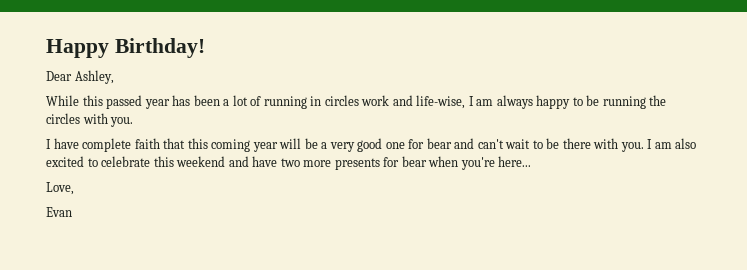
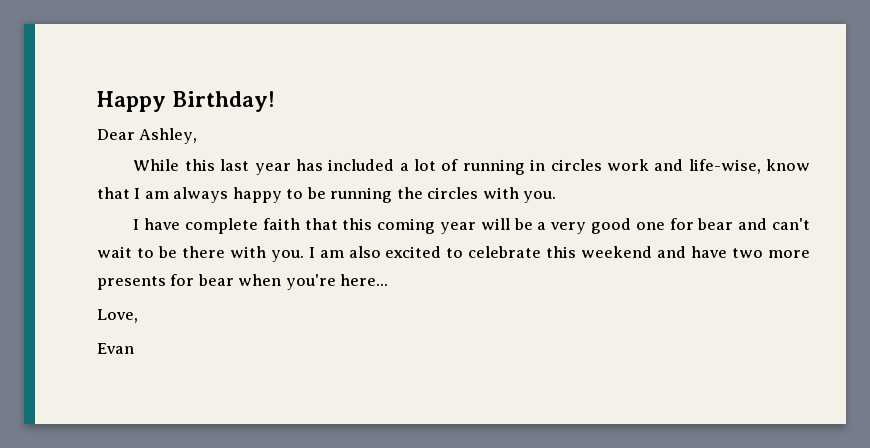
- While this passed year has been a lot of running in circles work and life-wise, I am always happy to be running the circles with you.
+ While this last year has included a lot of running in circles work and life-wise, know that I am always happy to be running the circles with you.

